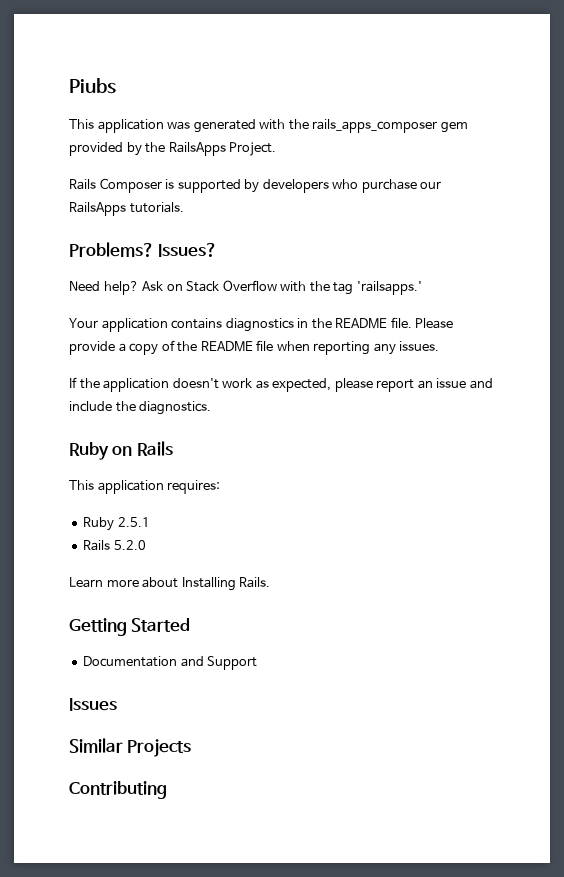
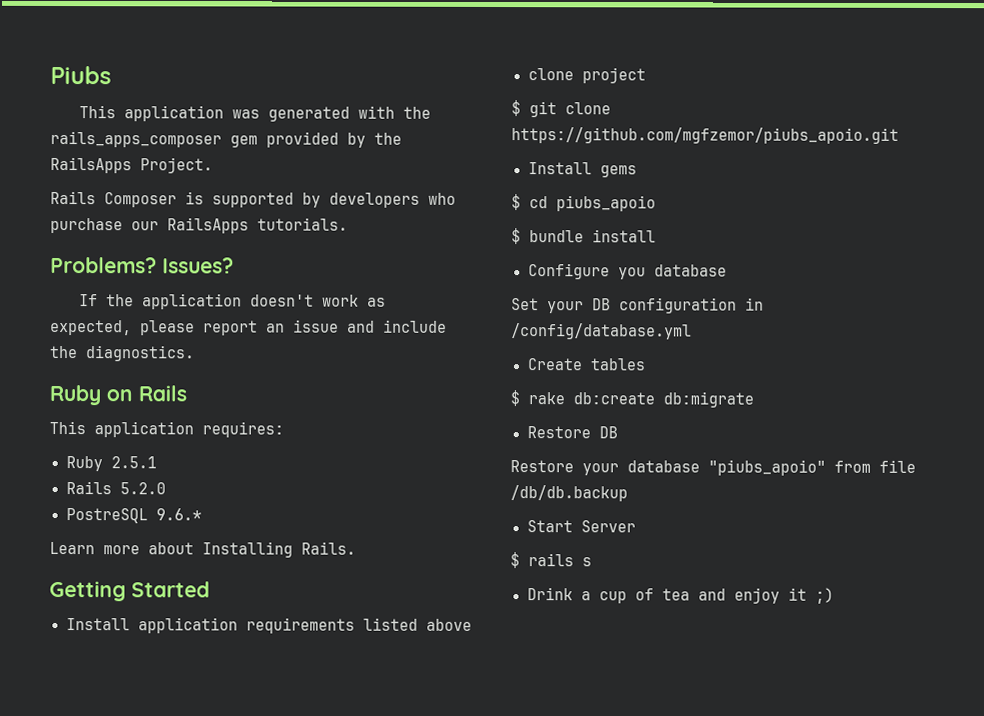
- Need help? Ask on Stack Overflow with the tag 'railsapps.'
- Your application contains diagnostics in the README file. Please provide a copy of the README file when reporting any issues.
+ PostreSQL 9.6.*
- Documentation and Support
- Issues
- Similar Projects
- Contributing
+ Install application requirements listed above
+ clone project
+ $ git clone https://github.com/mgfzemor/piubs_apoio.git
+ Install gems
+ $ cd piubs_apoio
+ $ bundle install
+ Configure you database
+ Set your DB configuration in /config/database.yml
+ Create tables
+ $ rake db:create db:migrate
+ Restore DB
+ Restore your database "piubs_apoio" from file /db/db.backup
+ Start Server
+ $ rails s
+ Drink a cup of tea and enjoy it ;)

